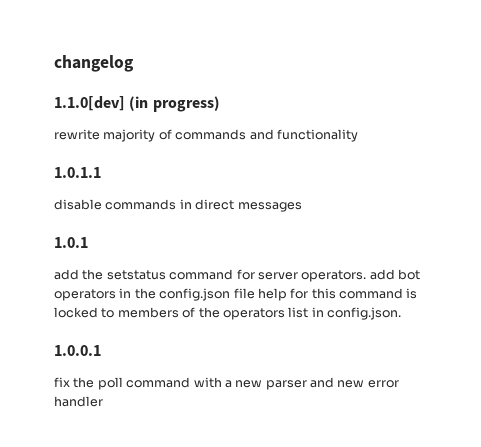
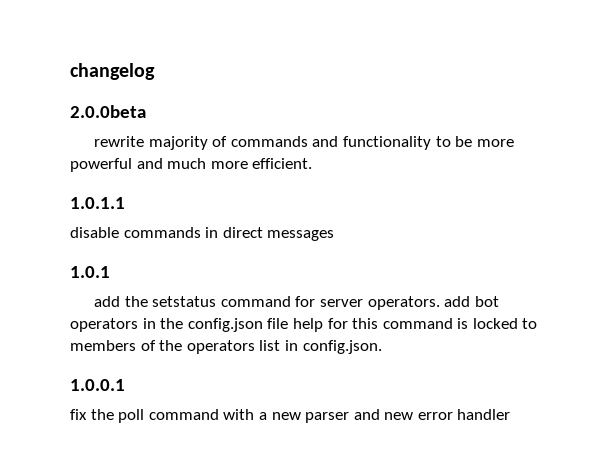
- 1.1.0[dev] (in progress)
+ 2.0.0beta
- rewrite majority of commands and functionality
+ rewrite majority of commands and functionality to be more powerful and much more efficient.

